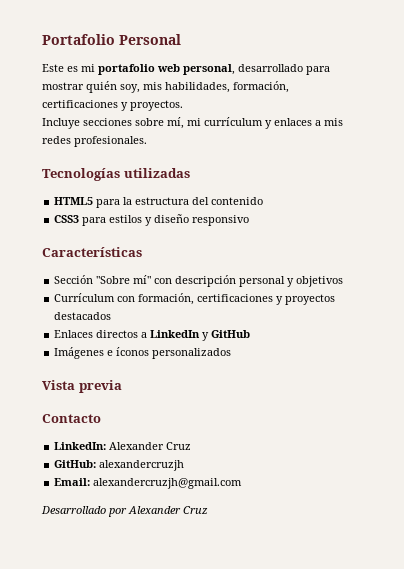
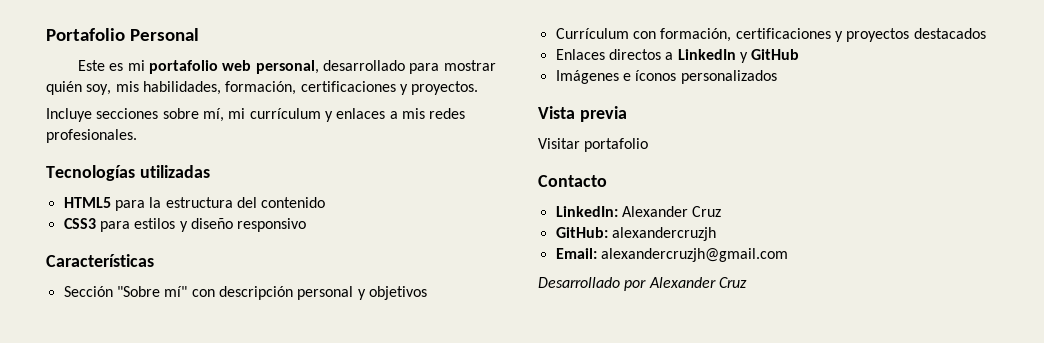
+ Visitar portafolio

